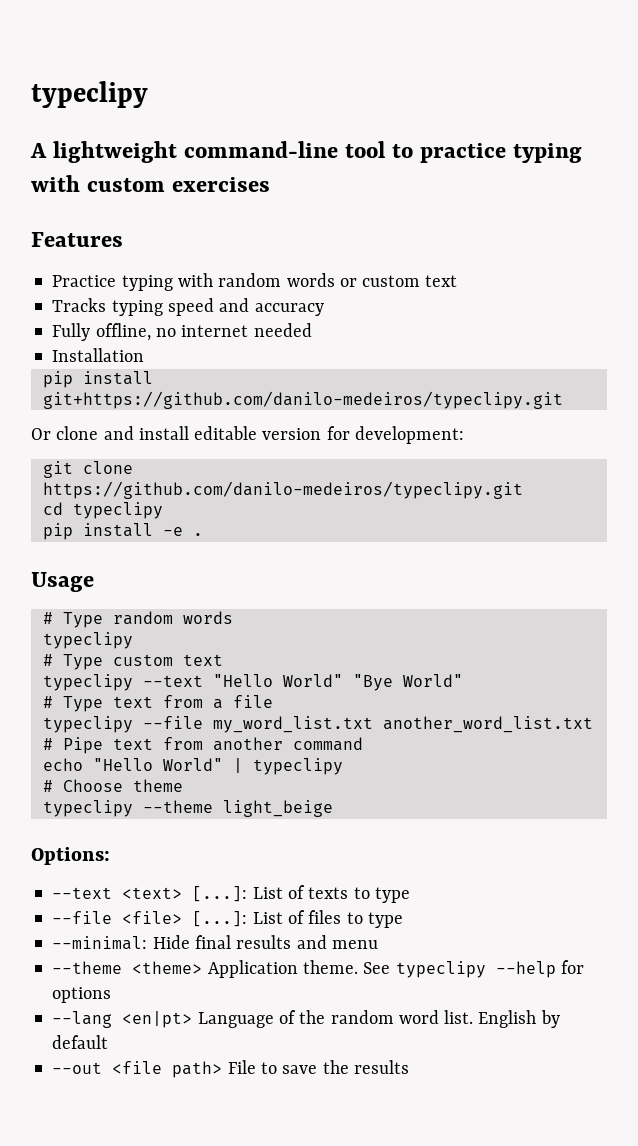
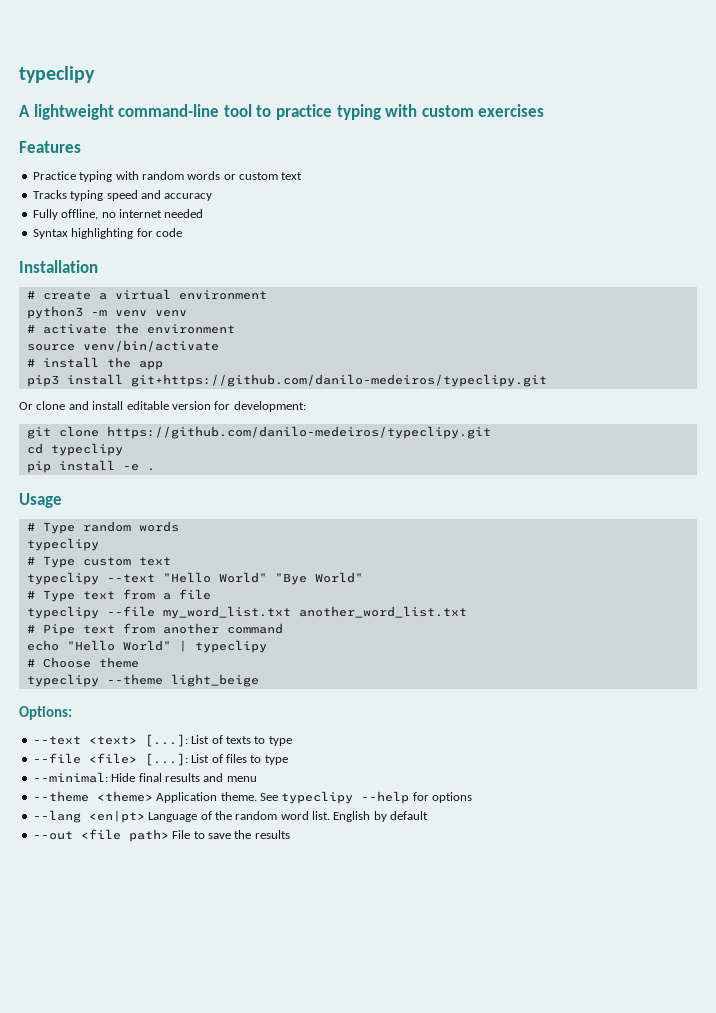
+ Syntax highlighting for code
  Installation
- pip install git+https://github.com/danilo-medeiros/typeclipy.git
+ # create a virtual environment
+ python3 -m venv venv
+ # activate the environment
+ source venv/bin/activate
+ # install the app
+ pip3 install git+https://github.com/danilo-medeiros/typeclipy.git

